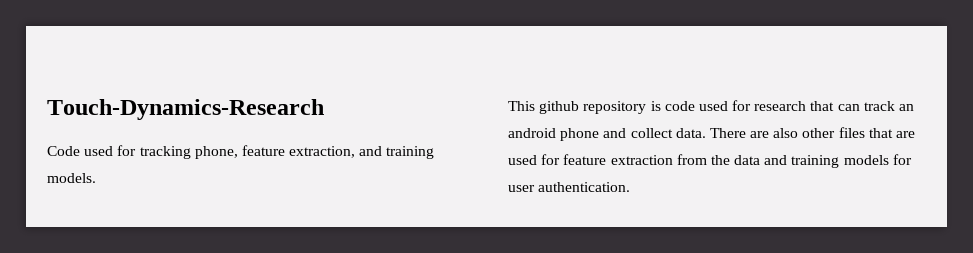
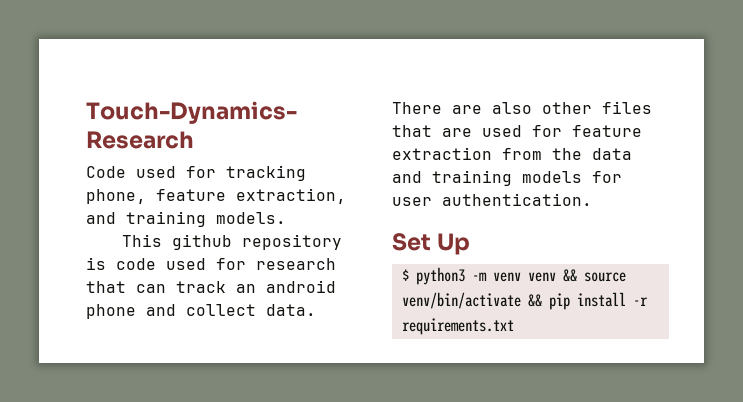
+ Set Up
+ $ python3 -m venv venv && source venv/bin/activate && pip install -r requirements.txt

